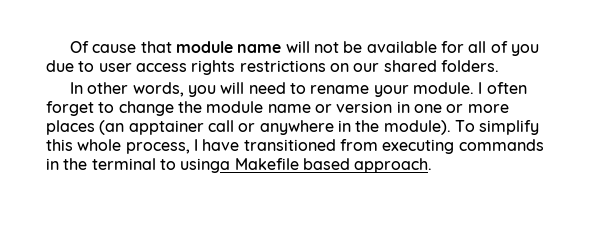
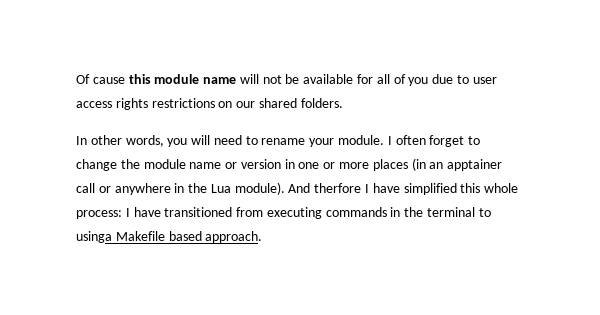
- Of cause that module name will not be available for all of you due to user access rights restrictions on our shared folders.
+ Of cause this module name will not be available for all of you due to user access rights restrictions on our shared folders.
- I often forget to change the module name or version in one or more places (an apptainer call or anywhere in the module). To simplify this whole process, I have transitioned from executing commands in the terminal to usinga Makefile based approach.
+ I often forget to change the module name or version in one or more places (in an apptainer call or anywhere in the Lua module). And therfore I have simplified this whole process: I have transitioned from executing commands in the terminal to usinga Makefile based approach.

